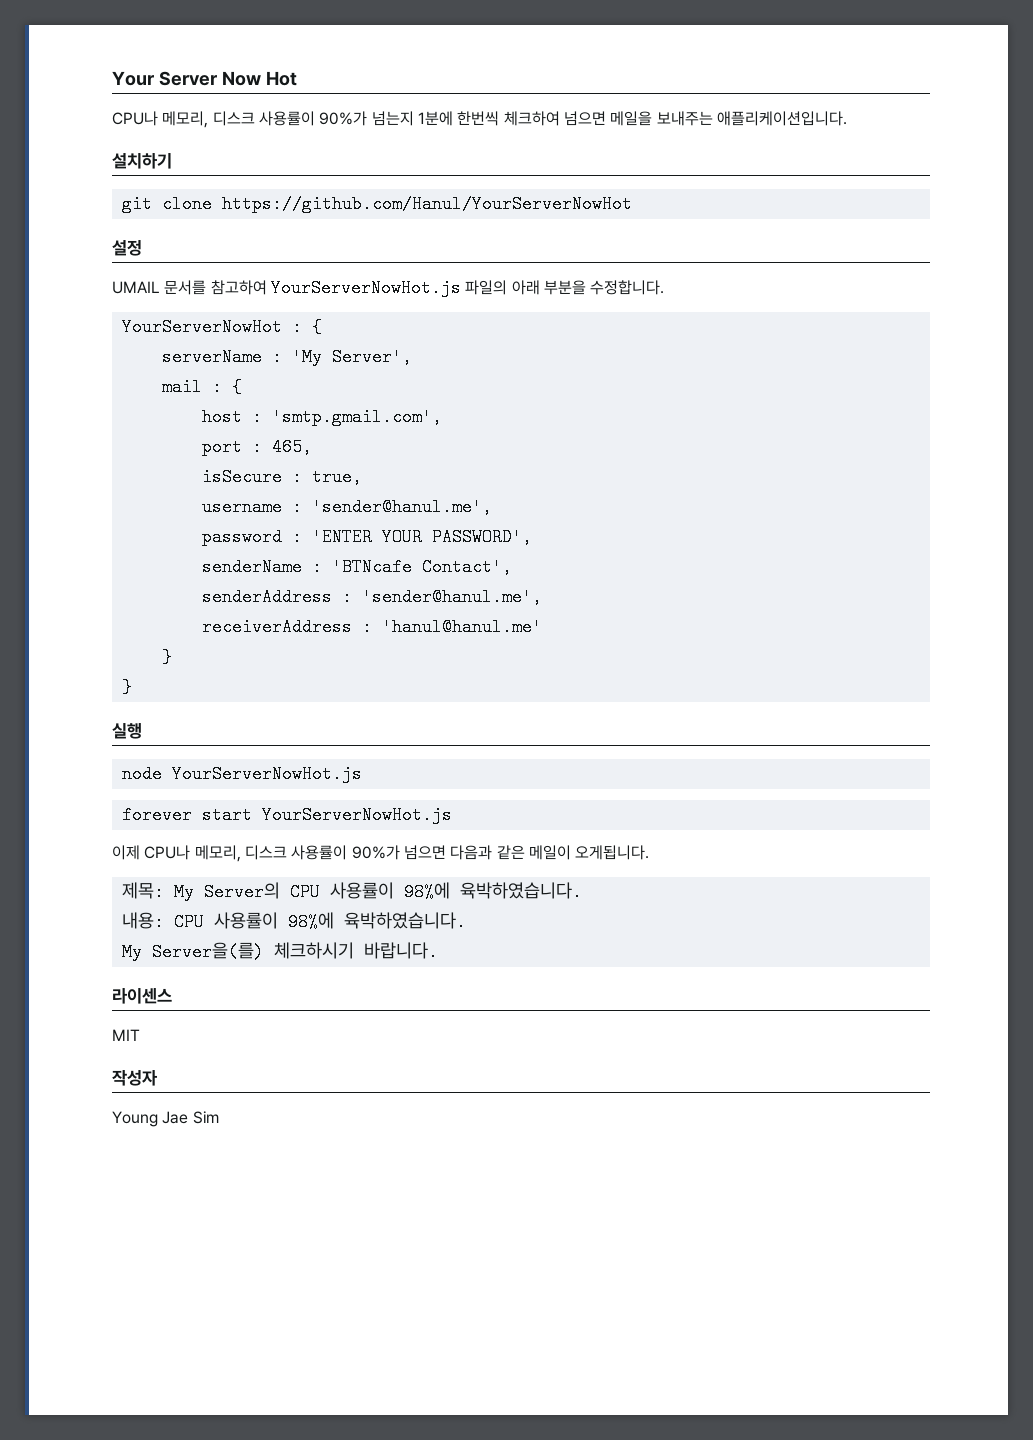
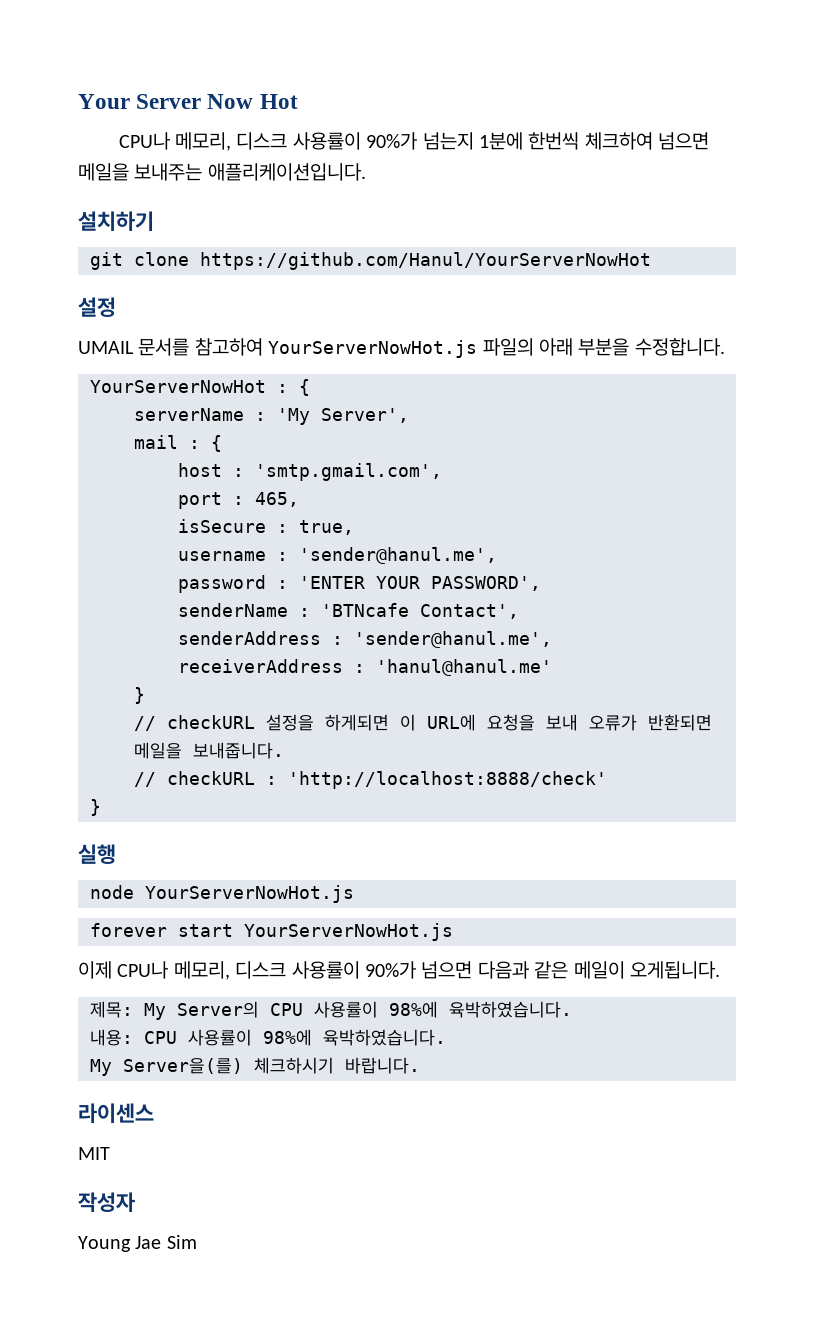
+ // checkURL 설정을 하게되면 이 URL에 요청을 보내 오류가 반환되면 메일을 보내줍니다.
+ // checkURL : 'http://localhost:8888/check'

